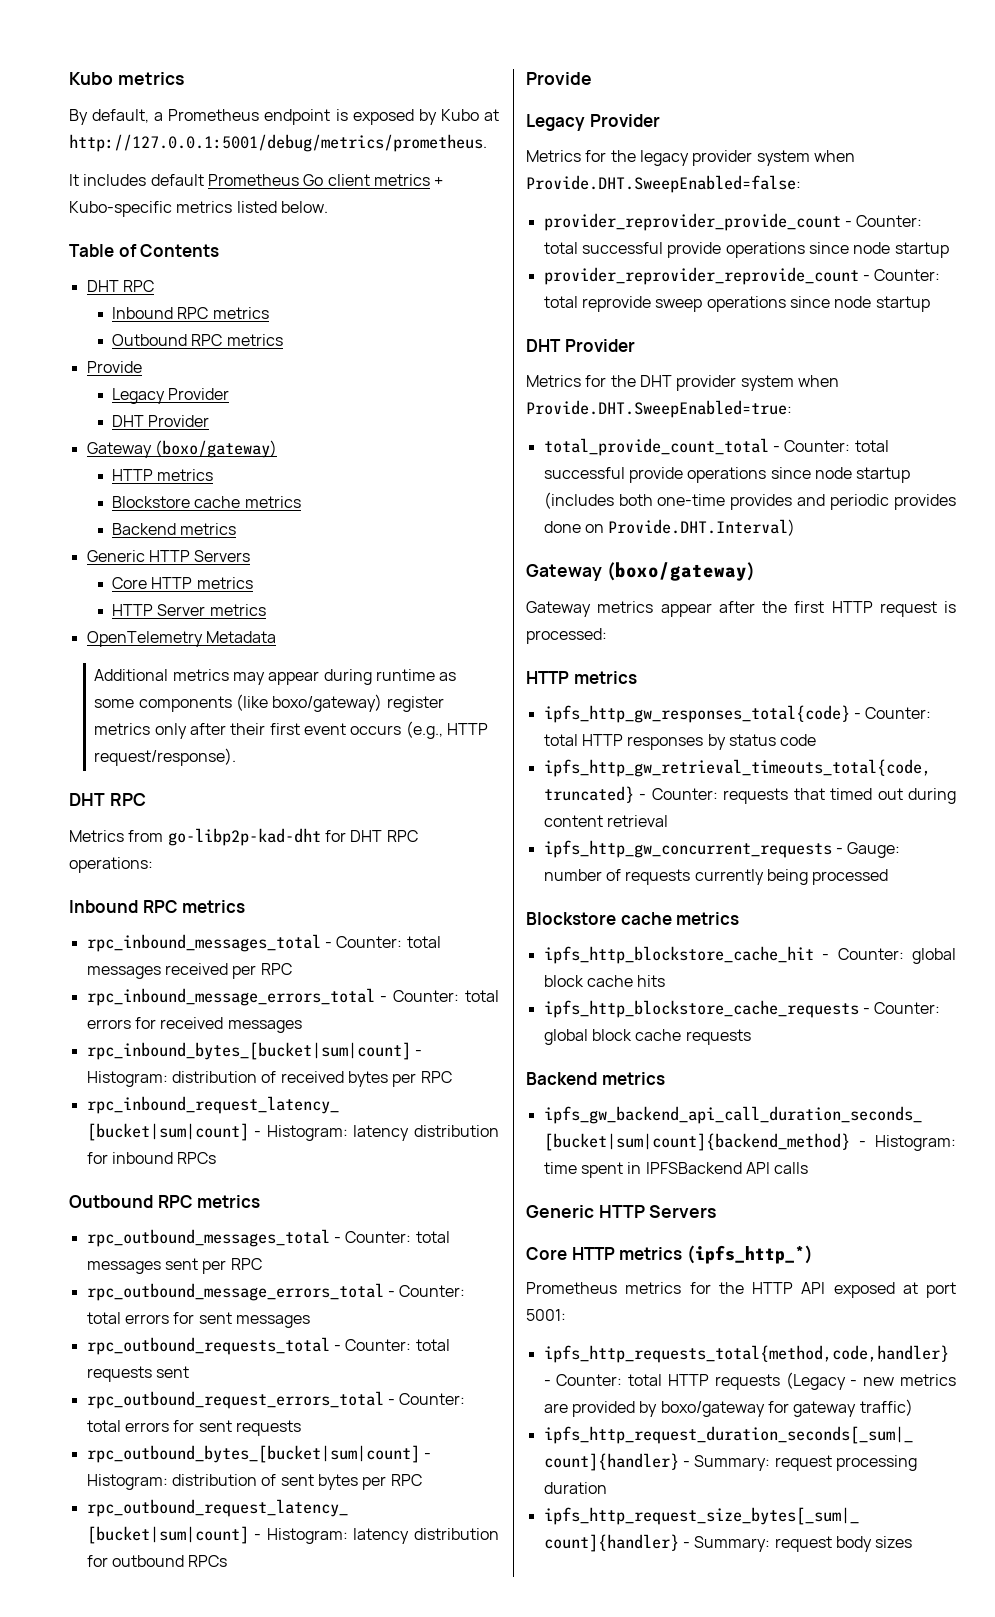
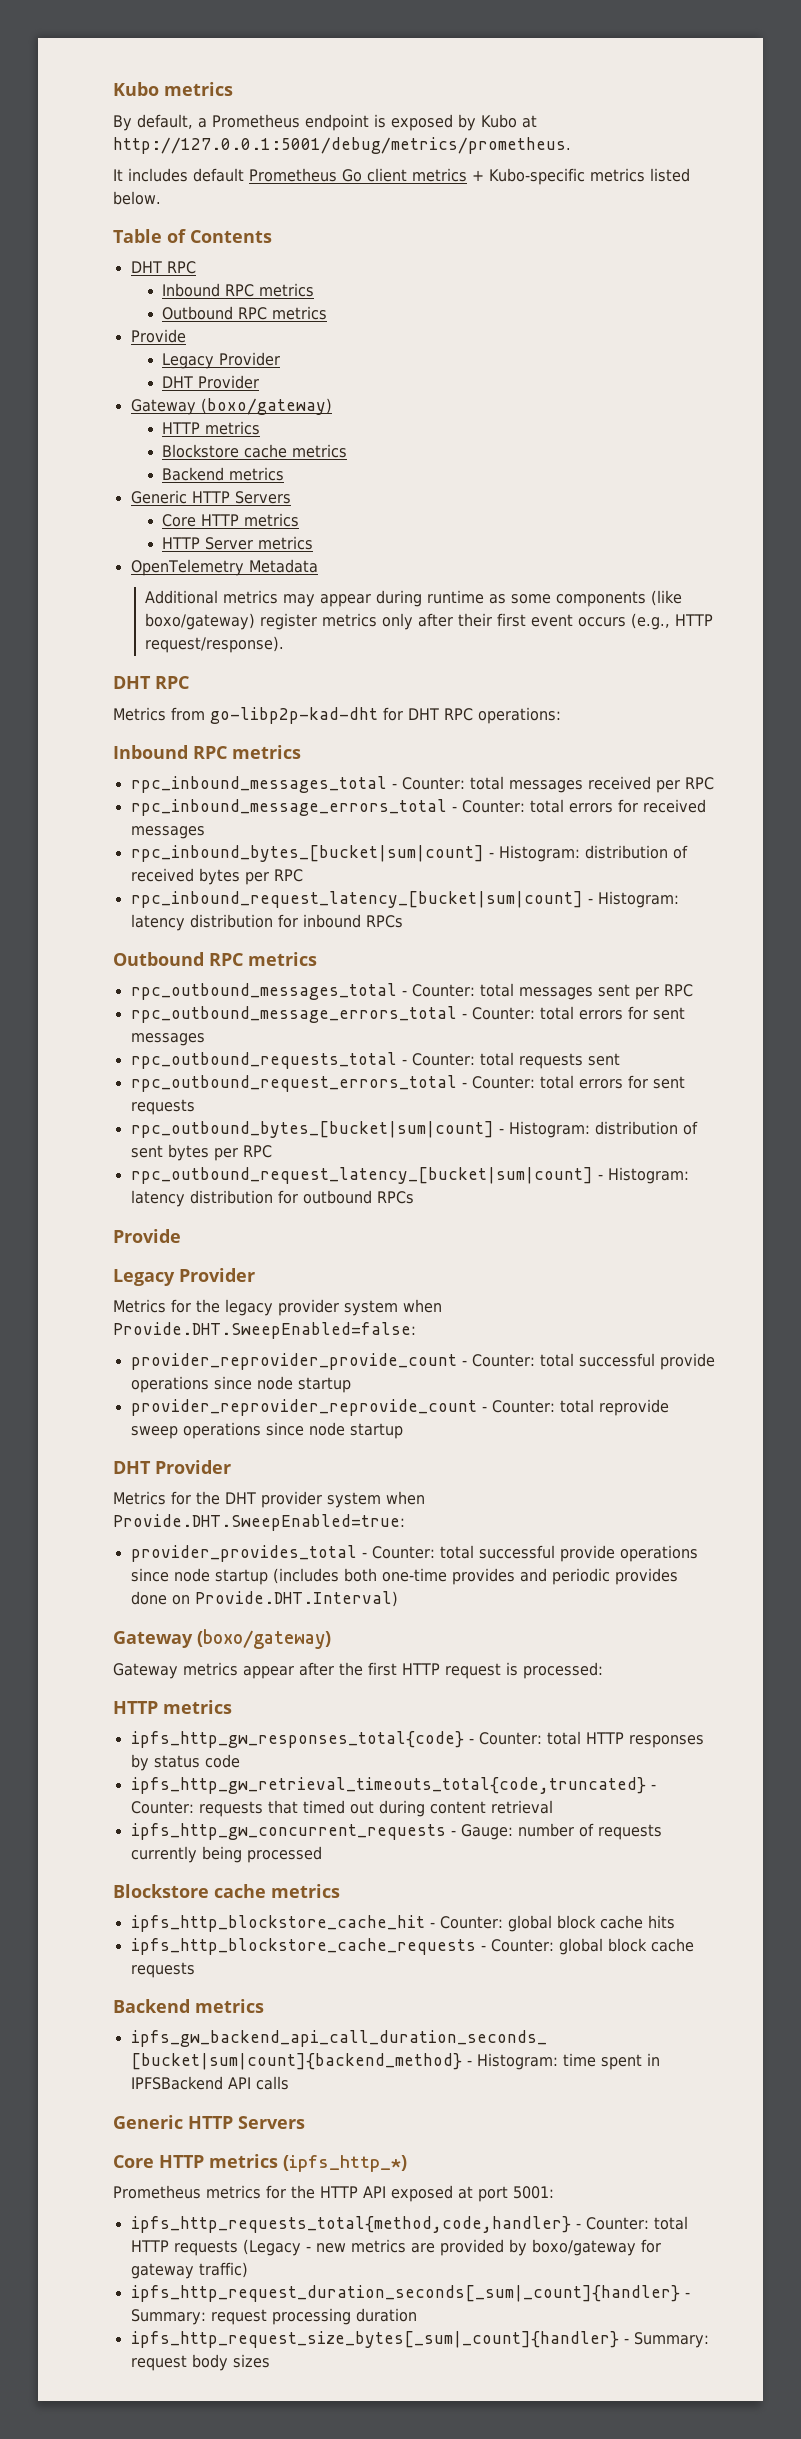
- total_provide_count_total - Counter: total successful provide operations since node startup (includes both one-time provides and periodic provides done on Provide.DHT.Interval)
+ provider_provides_total - Counter: total successful provide operations since node startup (includes both one-time provides and periodic provides done on Provide.DHT.Interval)

